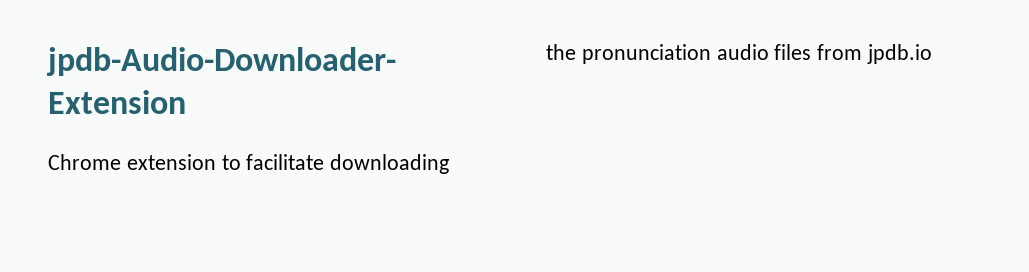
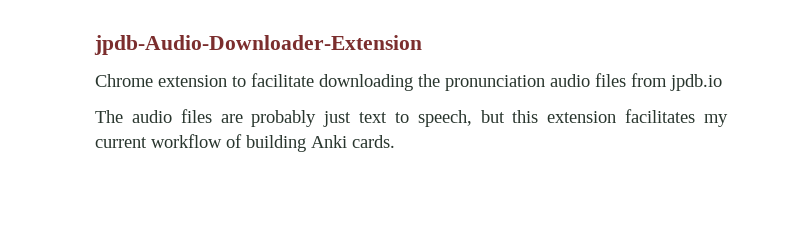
+ The audio files are probably just text to speech, but this extension facilitates my current workflow of building Anki cards.

